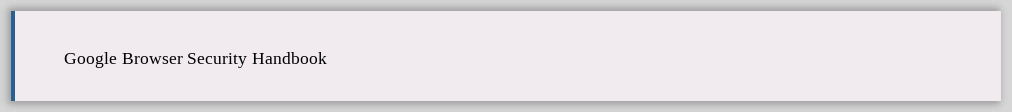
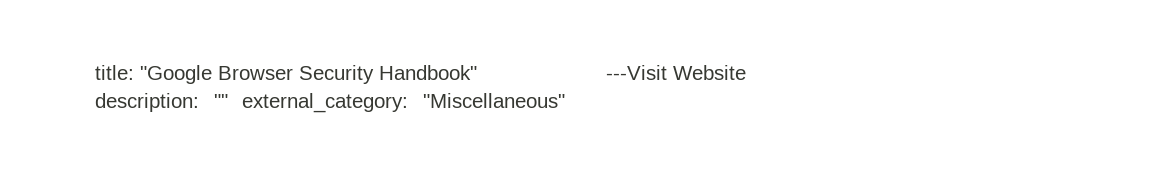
- Google Browser Security Handbook
+ title: "Google Browser Security Handbook" description: "" external_category: "Miscellaneous" ---Visit Website

